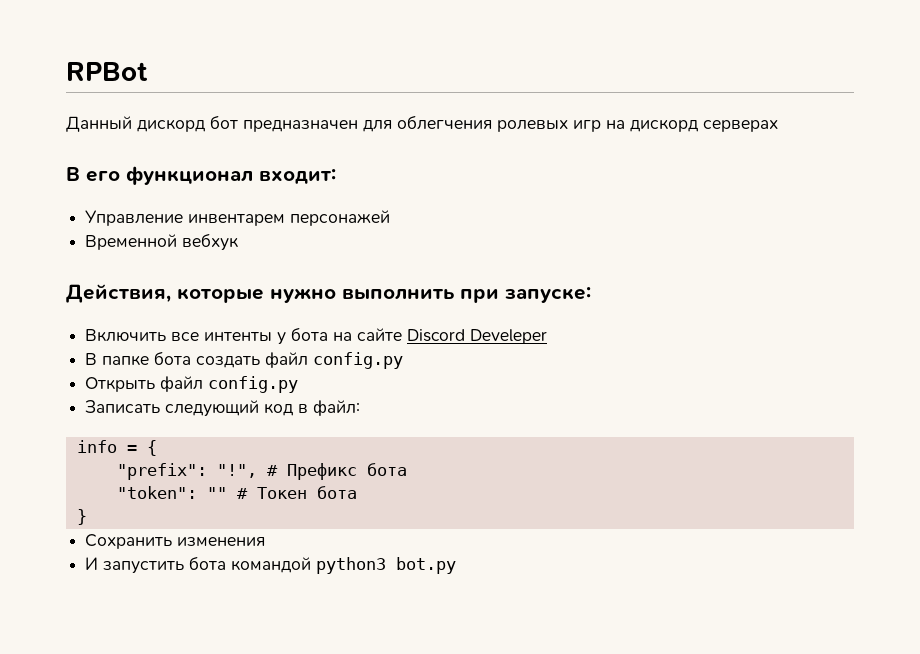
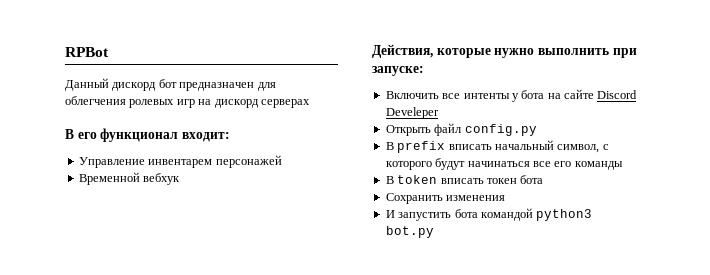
- В папке бота создать файл config.py
  Открыть файл config.py
- Записать следующий код в файл:
- info = {
- "prefix": "!", # Префикс бота
- "token": "" # Токен бота
- }
+ В prefix вписать начальный символ, с которого будут начинаться все его команды
+ В token вписать токен бота

